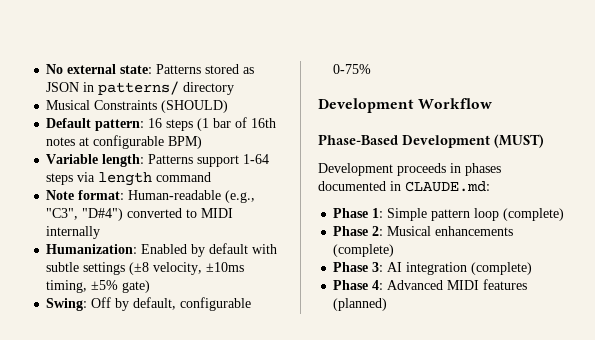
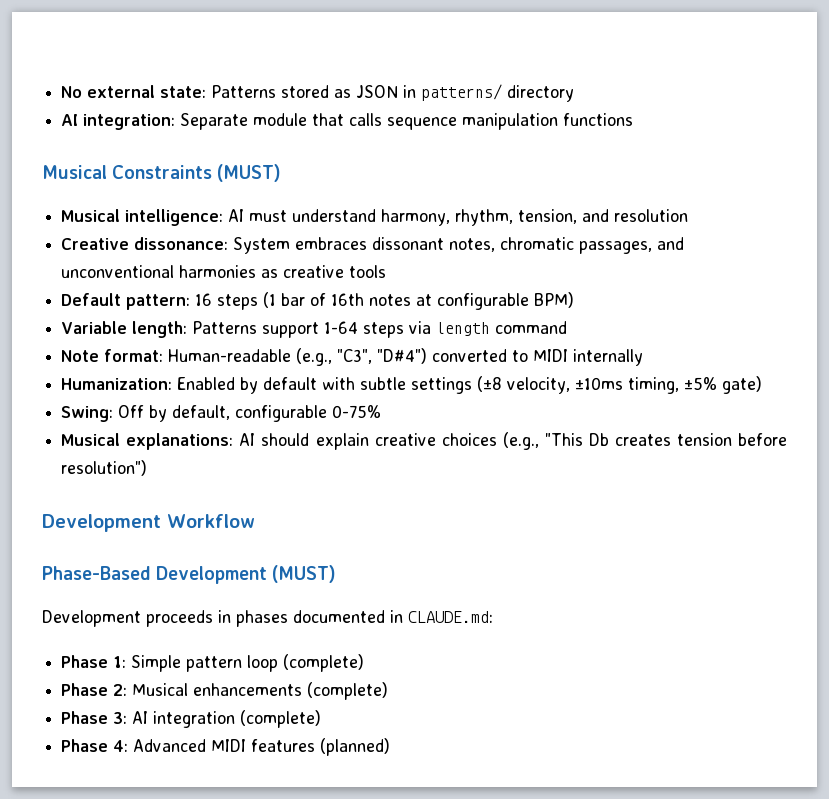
- Musical Constraints (SHOULD)
+ AI integration: Separate module that calls sequence manipulation functions
+ Musical Constraints (MUST)
+ Musical intelligence: AI must understand harmony, rhythm, tension, and resolution
+ Creative dissonance: System embraces dissonant notes, chromatic passages, and unconventional harmonies as creative tools
+ Musical explanations: AI should explain creative choices (e.g., "This Db creates tension before resolution")

